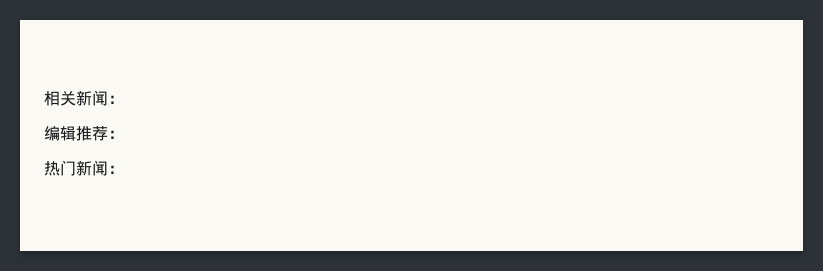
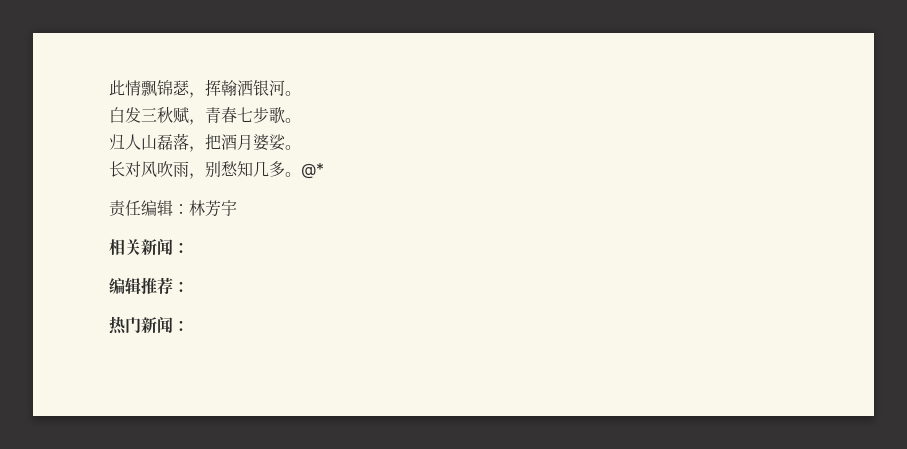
+ 此情飘锦瑟，挥翰洒银河。
+ 白发三秋赋，青春七步歌。
+ 归人山磊落，把酒月婆娑。
+ 长对风吹雨，别愁知几多。@*
+ 责任编辑：林芳宇

